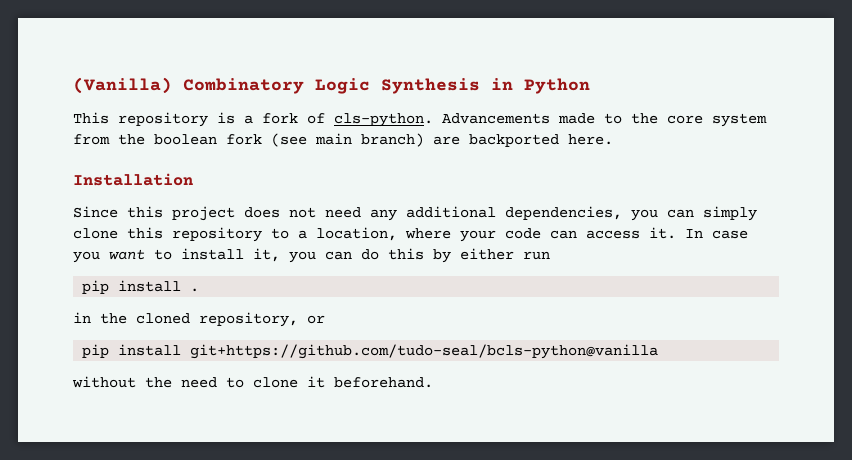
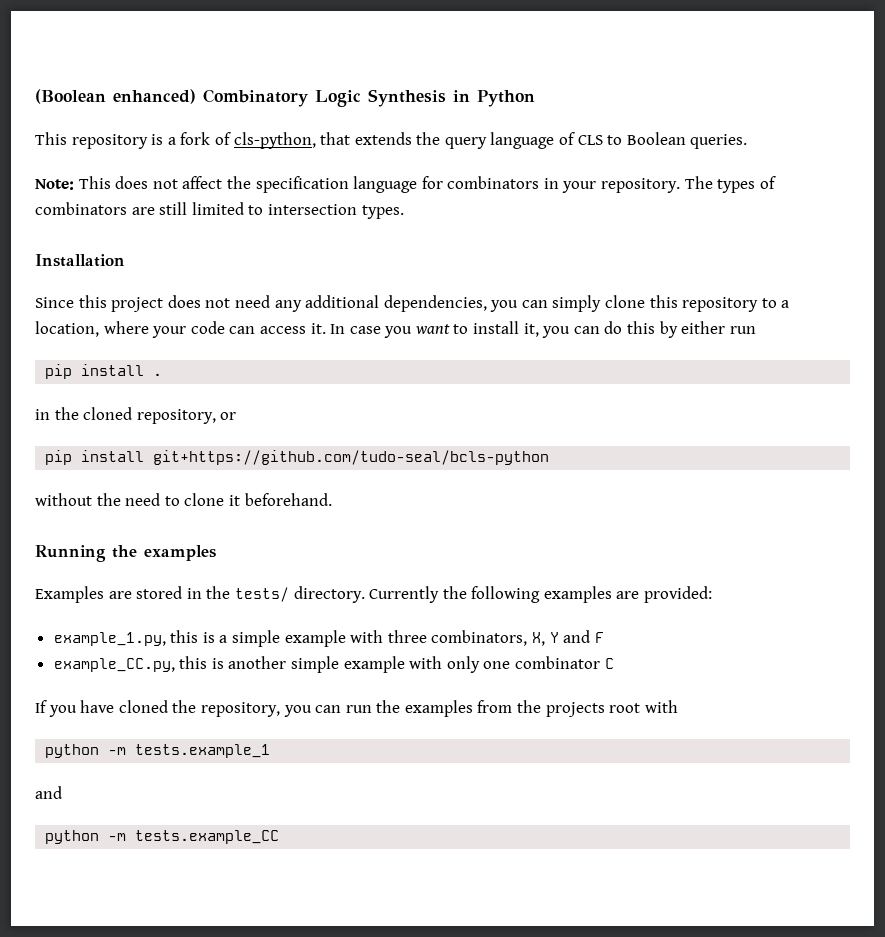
- (Vanilla) Combinatory Logic Synthesis in Python
+ (Boolean enhanced) Combinatory Logic Synthesis in Python
- This repository is a fork of cls-python. Advancements made to the core system from the boolean fork (see main branch) are backported here.
+ This repository is a fork of cls-python, that extends the query language of CLS to Boolean queries.
+ Note: This does not affect the specification language for combinators in your repository. The types of combinators are still limited to intersection types.
- pip install git+https://github.com/tudo-seal/bcls-python@vanilla
+ pip install git+https://github.com/tudo-seal/bcls-python
+ Running the examples
+ Examples are stored in the tests/ directory. Currently the following examples are provided:
+ example_1.py, this is a simple example with three combinators, X, Y and F
+ example_CC.py, this is another simple example with only one combinator C
+ If you have cloned the repository, you can run the examples from the projects root with
+ python -m tests.example_1
+ and
+ python -m tests.example_CC

